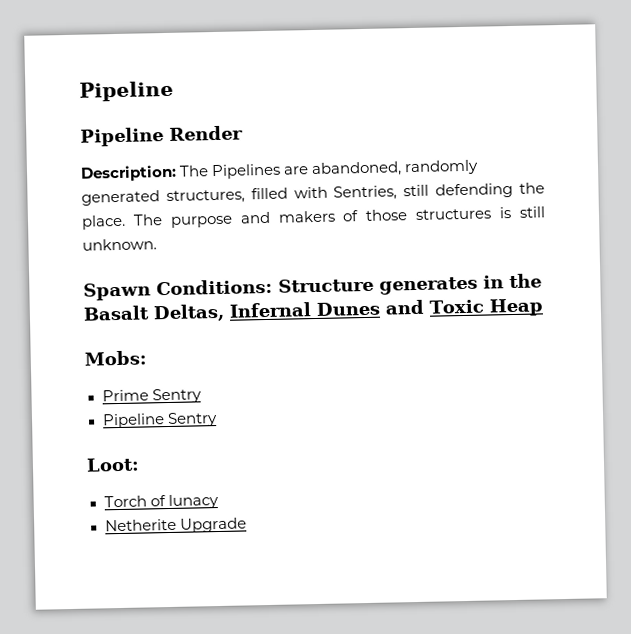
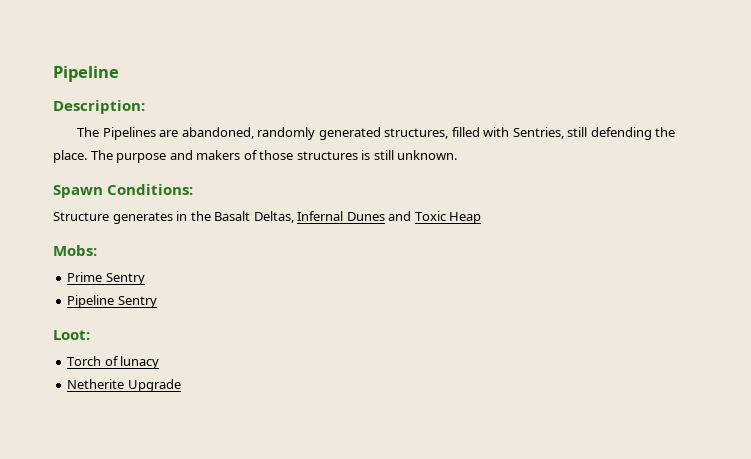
- Pipeline Render
- Description: The Pipelines are abandoned, randomly generated structures, filled with Sentries, still defending the place.
+ Description:
+ The Pipelines are abandoned, randomly generated structures, filled with Sentries, still defending the place.
- Spawn Conditions: Structure generates in the Basalt Deltas, Infernal Dunes and Toxic Heap
+ Spawn Conditions:
+ Structure generates in the Basalt Deltas, Infernal Dunes and Toxic Heap

